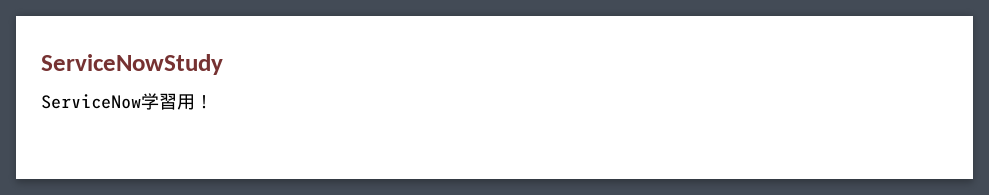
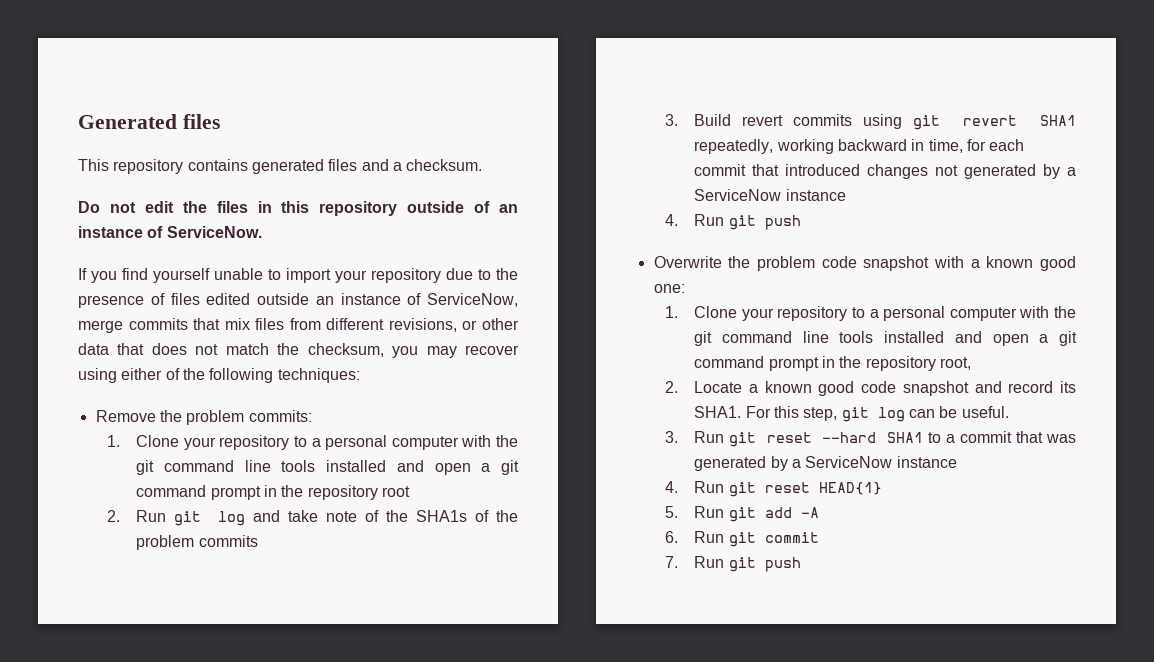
- ServiceNowStudy
- ServiceNow学習用！
+ Generated files
+ This repository contains generated files and a checksum.
+ Do not edit the files in this repository outside of an instance of ServiceNow.
+ If you find yourself unable to import your repository due to the presence of files edited outside an instance of ServiceNow, merge commits that mix files from different revisions, or other data that does not match the checksum, you may recover using either of the following techniques:
+ Remove the problem commits:
+ 1. Clone your repository to a personal computer with the git command line tools installed and open a git command prompt in the repository root
+ 2. Run git log and take note of the SHA1s of the problem commits
+ 3. Build revert commits using git revert SHA1 repeatedly, working backward in time, for each commit that introduced changes not generated by a ServiceNow instance
+ 4. Run git push
+ Overwrite the problem code snapshot with a known good one:
+ 1. Clone your repository to a personal computer with the git command line tools installed and open a git command prompt in the repository root,
+ 2. Locate a known good code snapshot and record its SHA1. For this step, git log can be useful.
+ 3. Run git reset --hard SHA1 to a commit that was generated by a ServiceNow instance
+ 4. Run git reset HEAD{1}
+ 5. Run git add -A
+ 6. Run git commit
+ 7. Run git push

